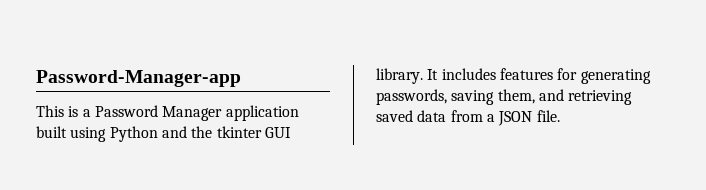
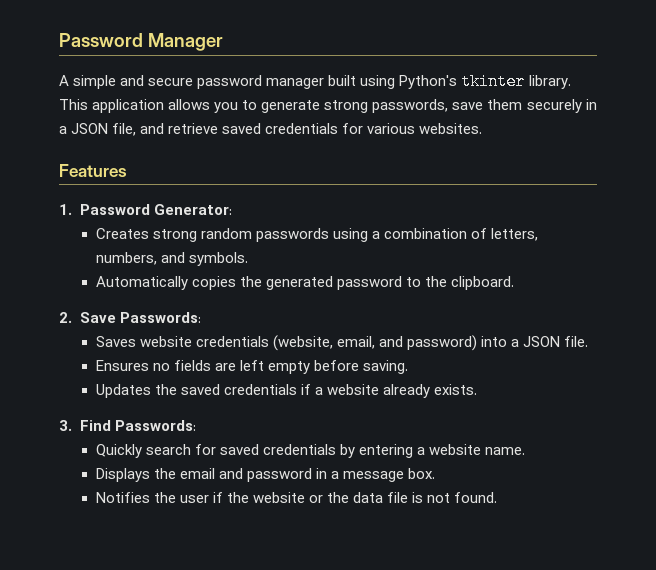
- Password-Manager-app
- This is a Password Manager application built using Python and the tkinter GUI library. It includes features for generating passwords, saving them, and retrieving saved data from a JSON file.
+ Password Manager
+ A simple and secure password manager built using Python's tkinter library. This application allows you to generate strong passwords, save them securely in a JSON file, and retrieve saved credentials for various websites.
+ Features
+ 1. Password Generator:
+ Creates strong random passwords using a combination of letters, numbers, and symbols.
+ Automatically copies the generated password to the clipboard.
+ 2. Save Passwords:
+ Saves website credentials (website, email, and password) into a JSON file.
+ Ensures no fields are left empty before saving.
+ Updates the saved credentials if a website already exists.
+ 3. Find Passwords:
+ Quickly search for saved credentials by entering a website name.
+ Displays the email and password in a message box.
+ Notifies the user if the website or the data file is not found.

